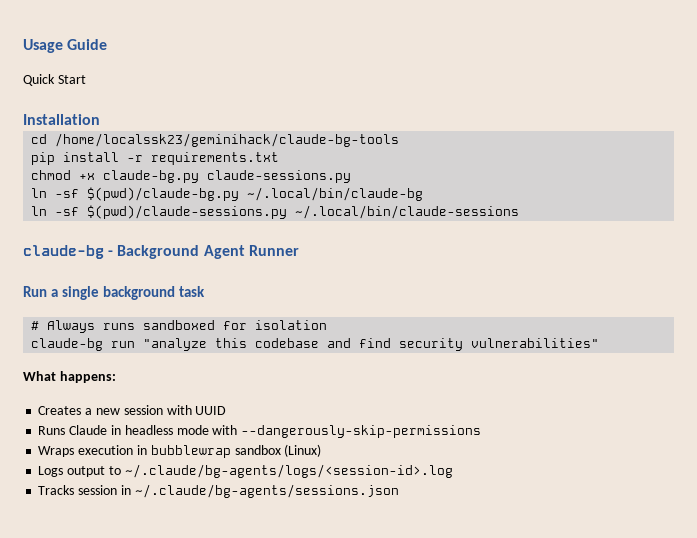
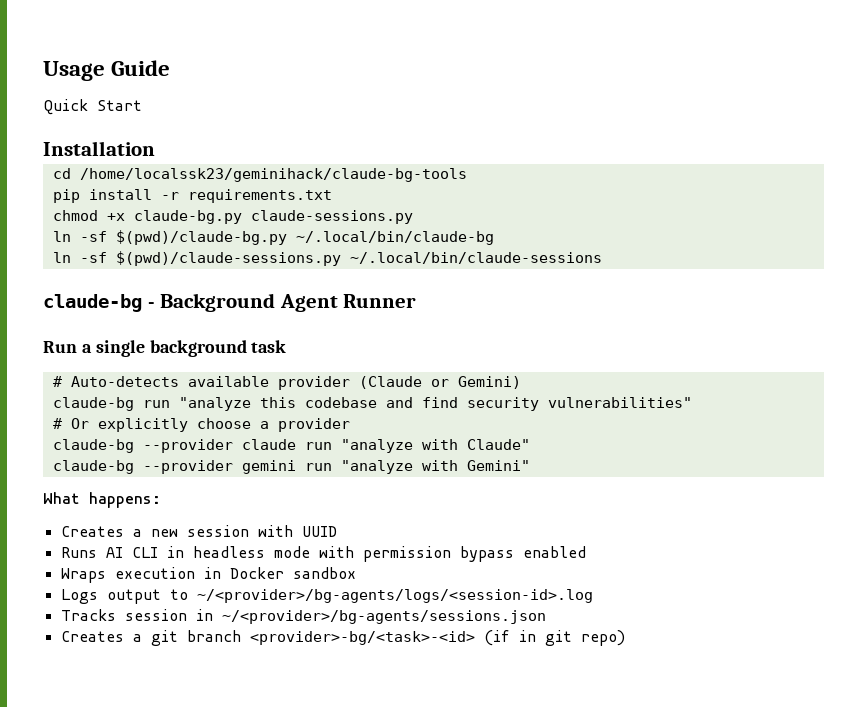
- # Always runs sandboxed for isolation
+ # Auto-detects available provider (Claude or Gemini)
+ # Or explicitly choose a provider
+ claude-bg --provider claude run "analyze with Claude"
+ claude-bg --provider gemini run "analyze with Gemini"
- Runs Claude in headless mode with --dangerously-skip-permissions
+ Runs AI CLI in headless mode with permission bypass enabled
- Wraps execution in bubblewrap sandbox (Linux)
+ Wraps execution in Docker sandbox
- Logs output to ~/.claude/bg-agents/logs/<session-id>.log
+ Logs output to ~/<provider>/bg-agents/logs/<session-id>.log
- Tracks session in ~/.claude/bg-agents/sessions.json
+ Tracks session in ~/<provider>/bg-agents/sessions.json
+ Creates a git branch <provider>-bg/<task>-<id> (if in git repo)

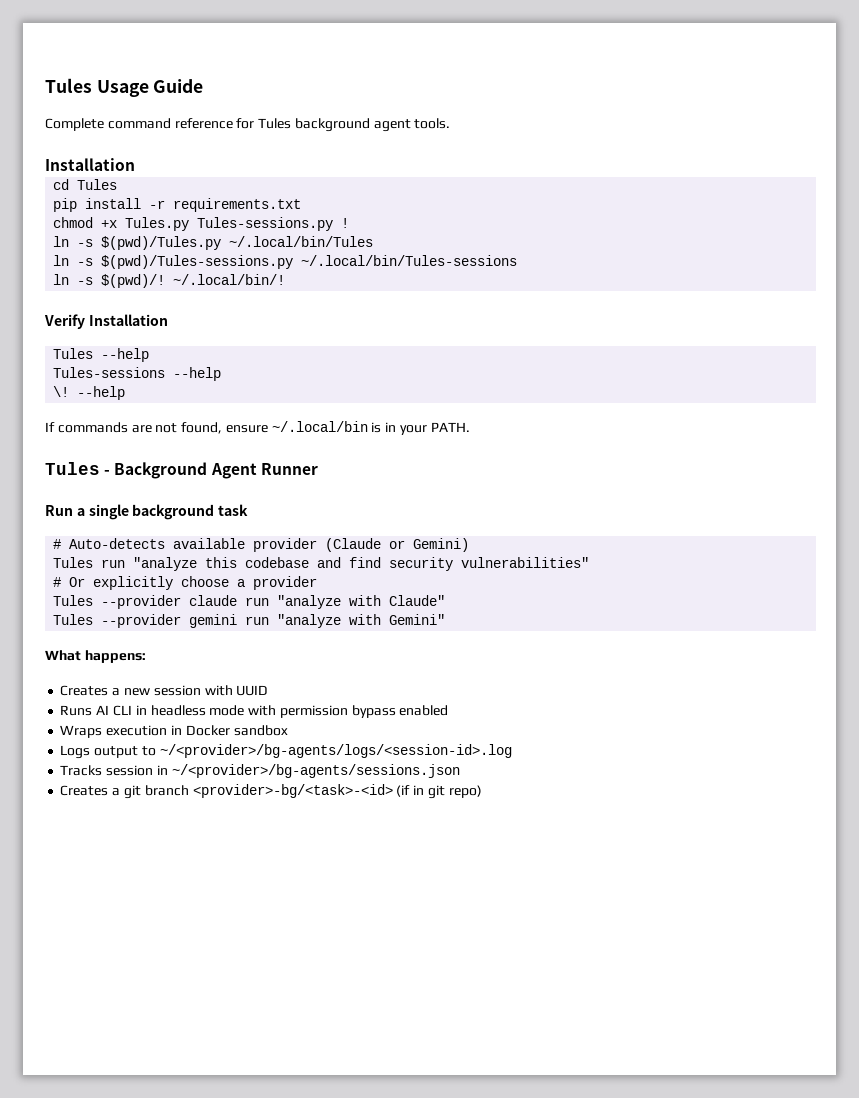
- Usage Guide
+ Tules Usage Guide
- Quick Start
+ Complete command reference for Tules background agent tools.
- cd /home/localssk23/geminihack/claude-bg-tools
+ cd Tules
- chmod +x claude-bg.py claude-sessions.py
- ln -sf $(pwd)/claude-bg.py ~/.local/bin/claude-bg
- ln -sf $(pwd)/claude-sessions.py ~/.local/bin/claude-sessions
- claude-bg - Background Agent Runner
+ chmod +x Tules.py Tules-sessions.py !
+ ln -s $(pwd)/Tules.py ~/.local/bin/Tules
+ ln -s $(pwd)/Tules-sessions.py ~/.local/bin/Tules-sessions
+ ln -s $(pwd)/! ~/.local/bin/!
+ Verify Installation
+ Tules --help
+ Tules-sessions --help
+ \! --help
+ If commands are not found, ensure ~/.local/bin is in your PATH.
+ Tules - Background Agent Runner
- claude-bg run "analyze this codebase and find security vulnerabilities"
+ Tules run "analyze this codebase and find security vulnerabilities"
- claude-bg --provider claude run "analyze with Claude"
+ Tules --provider claude run "analyze with Claude"
- claude-bg --provider gemini run "analyze with Gemini"
+ Tules --provider gemini run "analyze with Gemini"

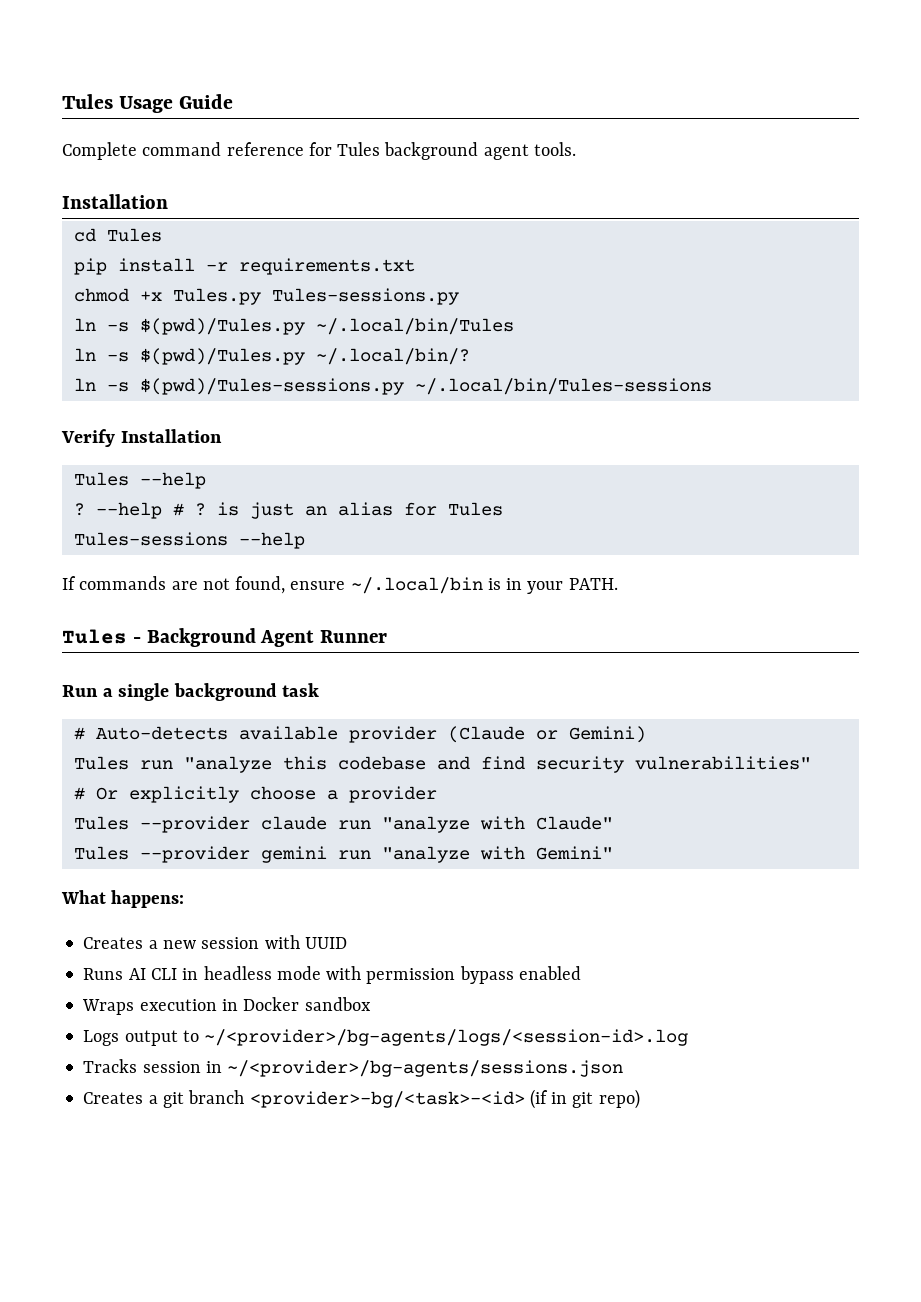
- chmod +x Tules.py Tules-sessions.py !
+ chmod +x Tules.py Tules-sessions.py
+ ln -s $(pwd)/Tules.py ~/.local/bin/?
  ln -s $(pwd)/Tules-sessions.py ~/.local/bin/Tules-sessions
- ln -s $(pwd)/! ~/.local/bin/!
+ ? --help # ? is just an alias for Tules
- \! --help

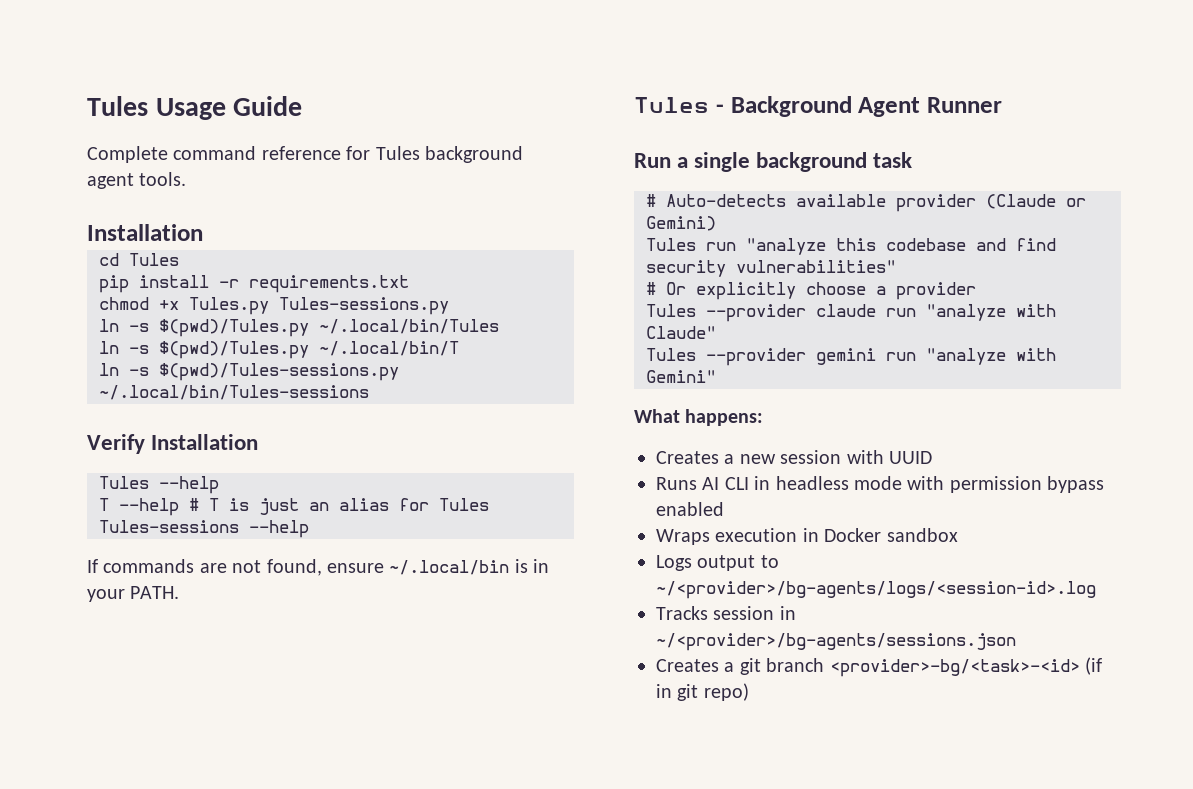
- ln -s $(pwd)/Tules.py ~/.local/bin/?
+ ln -s $(pwd)/Tules.py ~/.local/bin/T
- ? --help # ? is just an alias for Tules
+ T --help # T is just an alias for Tules

